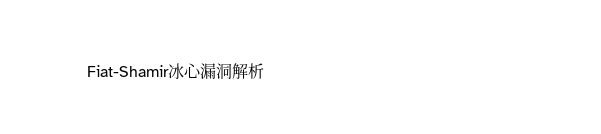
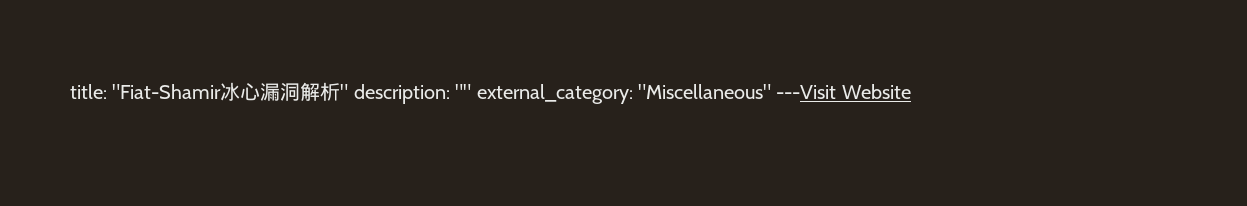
- Fiat-Shamir冰心漏洞解析
+ title: "Fiat-Shamir冰心漏洞解析" description: "" external_category: "Miscellaneous" ---Visit Website

